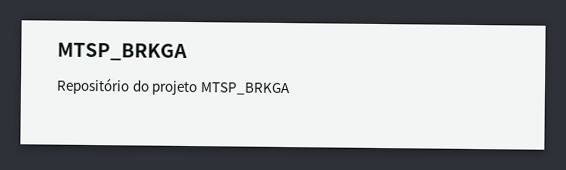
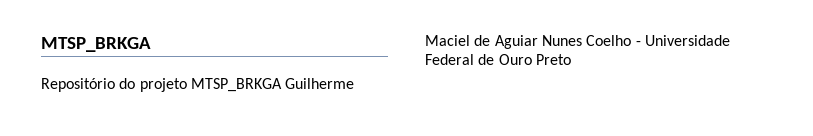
- Repositório do projeto MTSP_BRKGA
+ Repositório do projeto MTSP_BRKGA Guilherme Maciel de Aguiar Nunes Coelho - Universidade Federal de Ouro Preto

